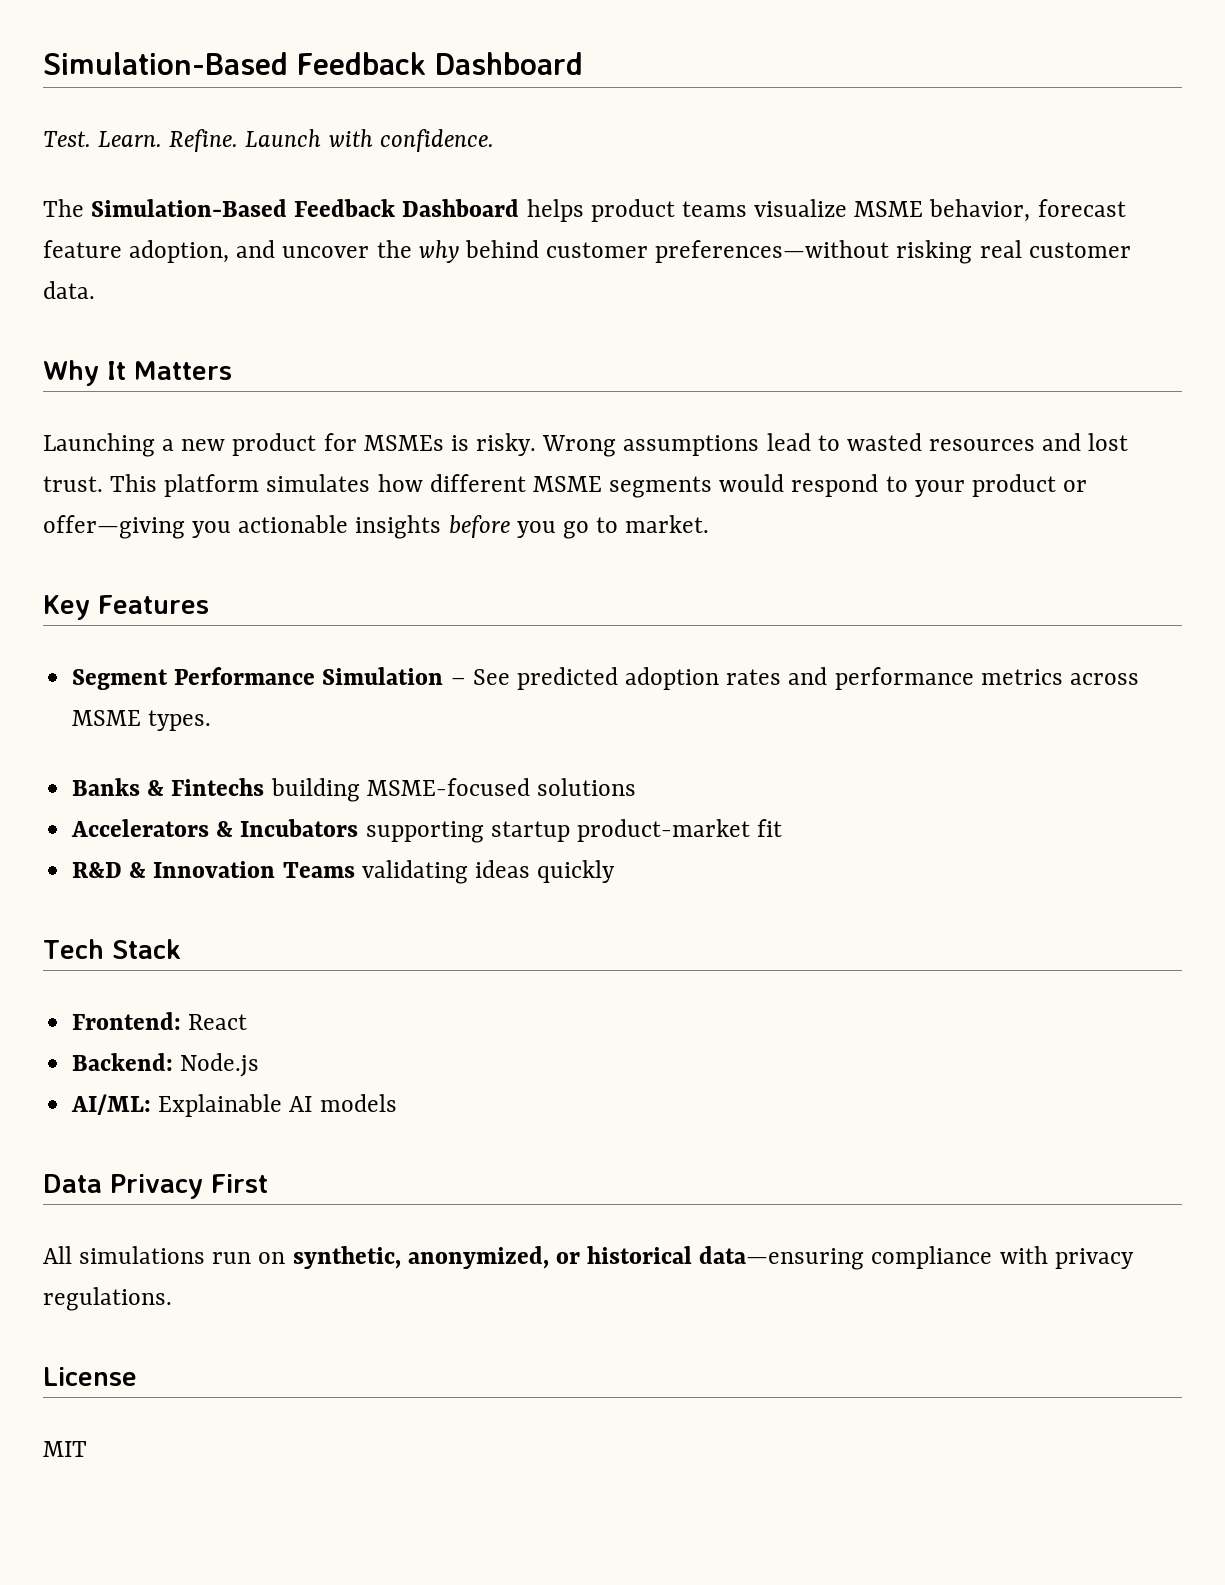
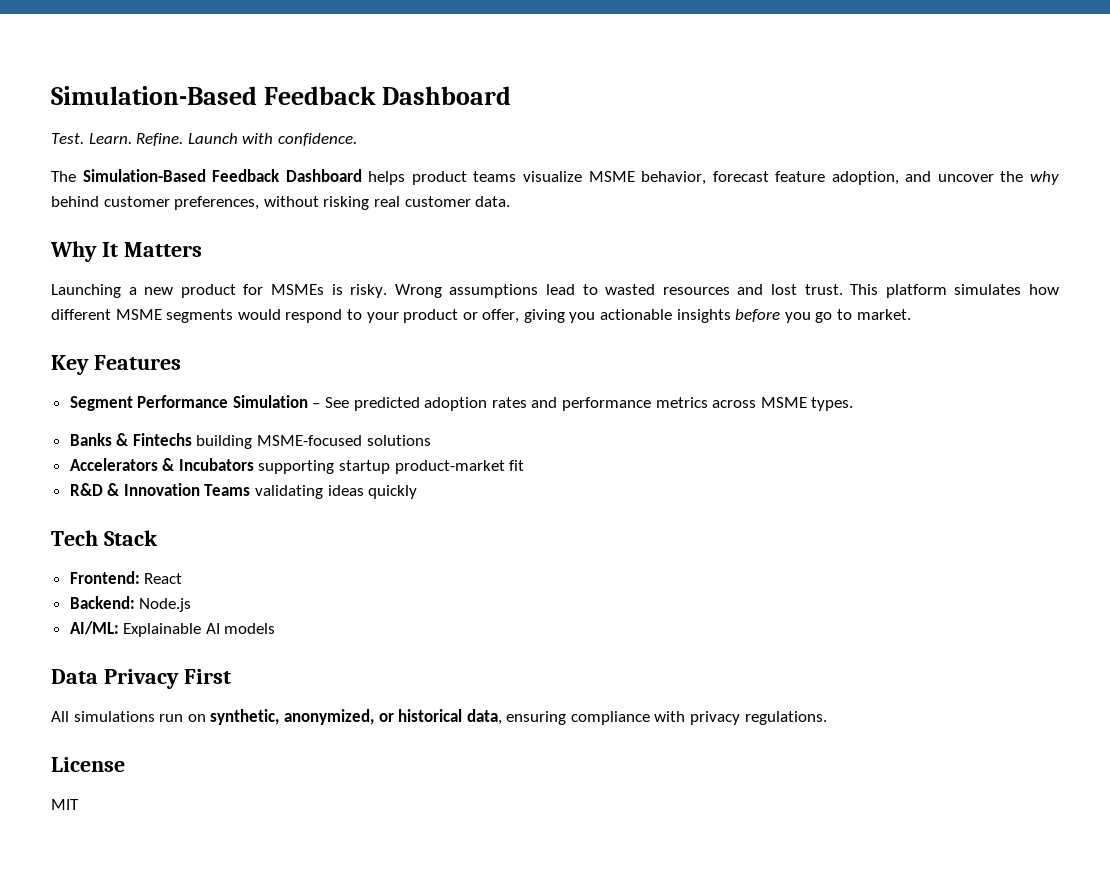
- The Simulation-Based Feedback Dashboard helps product teams visualize MSME behavior, forecast feature adoption, and uncover the why behind customer preferences—without risking real customer data.
+ The Simulation-Based Feedback Dashboard helps product teams visualize MSME behavior, forecast feature adoption, and uncover the why behind customer preferences, without risking real customer data.
- This platform simulates how different MSME segments would respond to your product or offer—giving you actionable insights before you go to market.
+ This platform simulates how different MSME segments would respond to your product or offer, giving you actionable insights before you go to market.
- All simulations run on synthetic, anonymized, or historical data—ensuring compliance with privacy regulations.
+ All simulations run on synthetic, anonymized, or historical data, ensuring compliance with privacy regulations.

